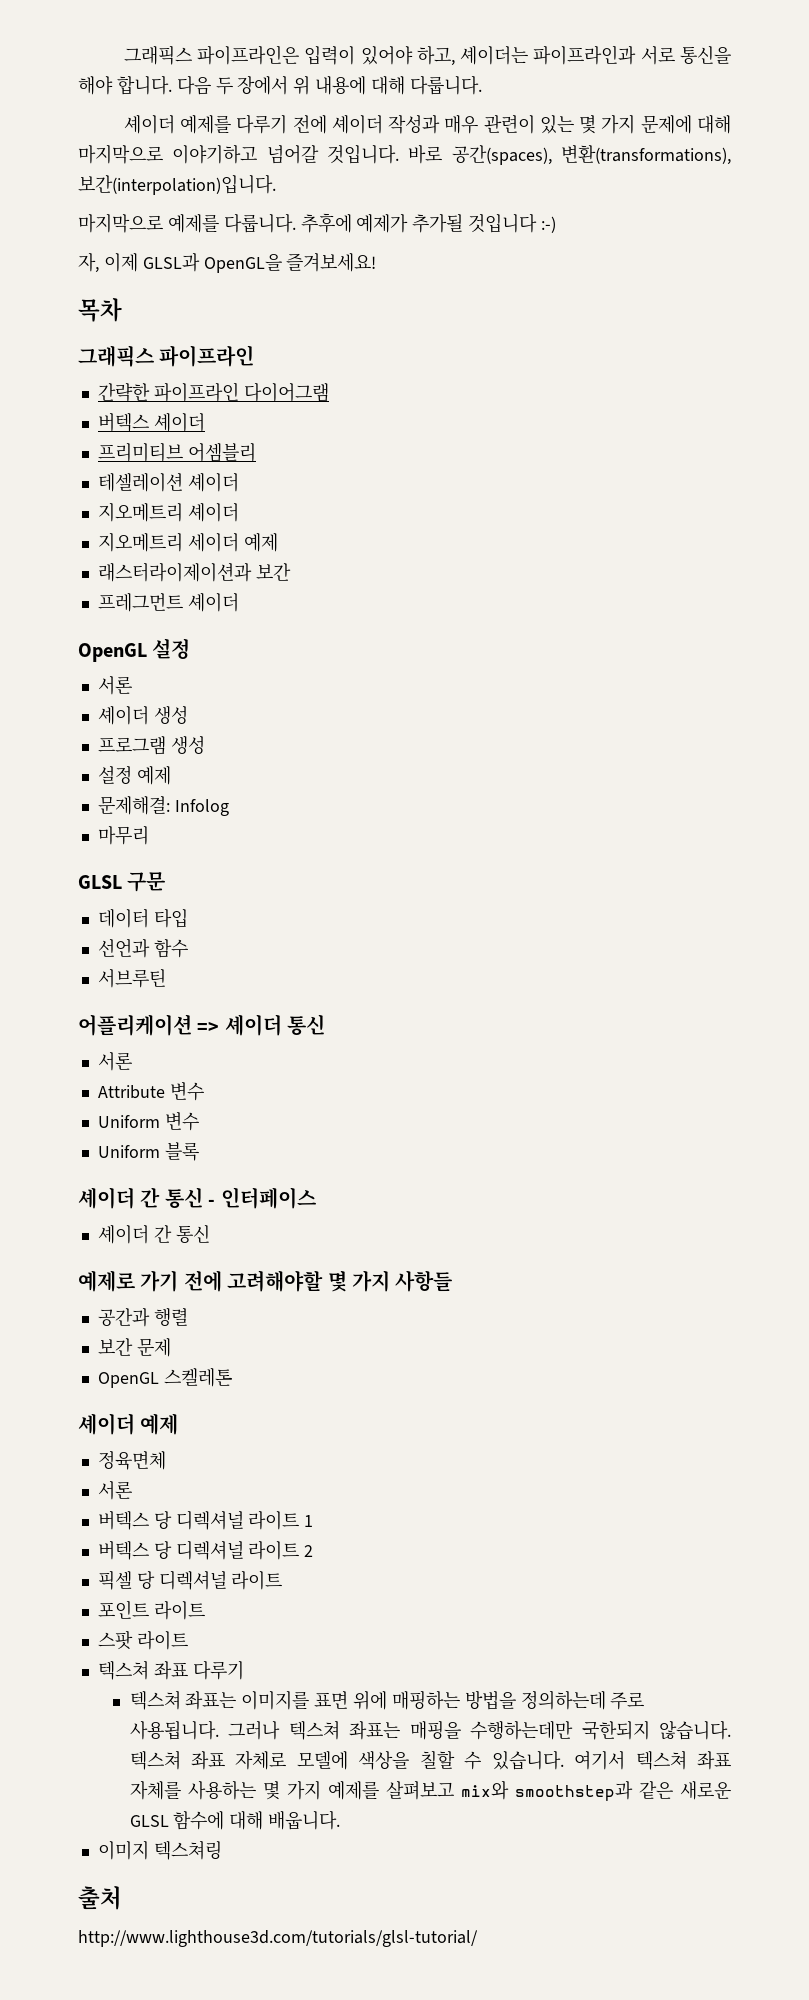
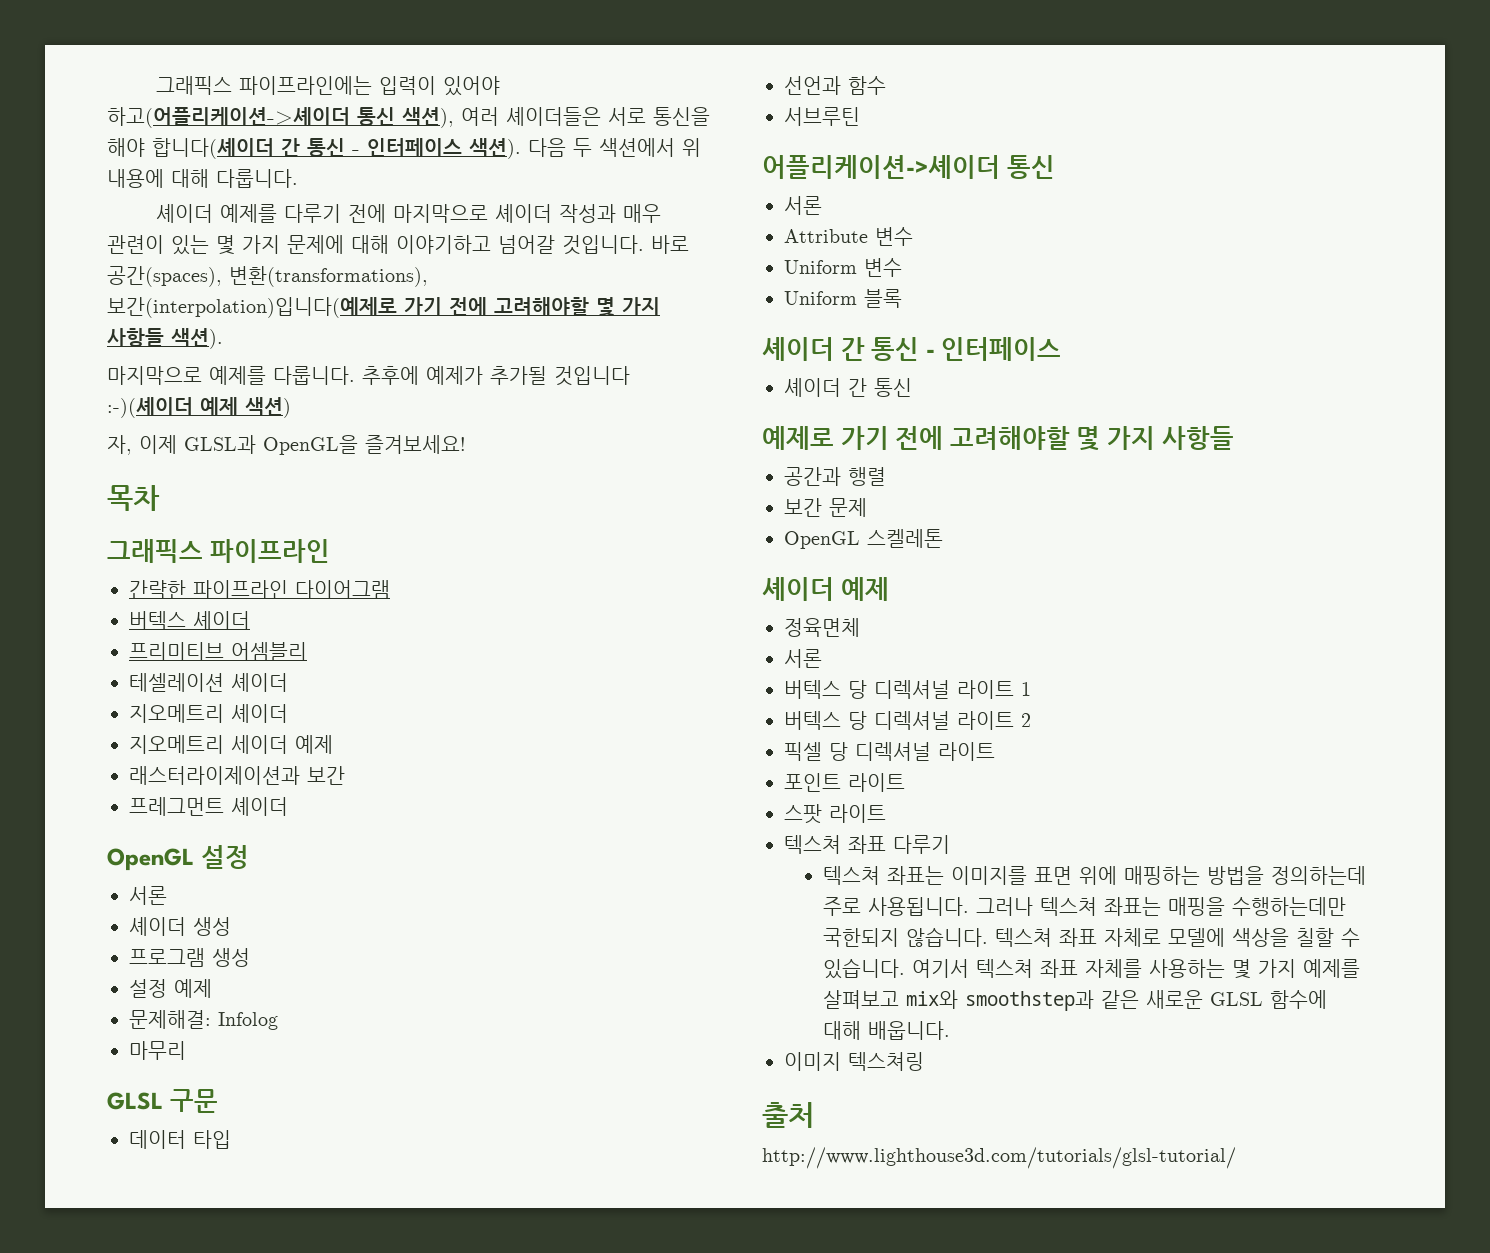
- 그래픽스 파이프라인은 입력이 있어야 하고, 셰이더는 파이프라인과 서로 통신을 해야 합니다.
+ 그래픽스 파이프라인에는 입력이 있어야 하고(어플리케이션->셰이더 통신 색션), 여러 셰이더들은 서로 통신을 해야 합니다(셰이더 간 통신 - 인터페이스 색션).
- 다음 두 장에서 위 내용에 대해 다룹니다.
+ 다음 두 색션에서 위 내용에 대해 다룹니다.
- 셰이더 예제를 다루기 전에 셰이더 작성과 매우 관련이 있는 몇 가지 문제에 대해 마지막으로 이야기하고 넘어갈 것입니다.
+ 셰이더 예제를 다루기 전에 마지막으로 셰이더 작성과 매우 관련이 있는 몇 가지 문제에 대해 이야기하고 넘어갈 것입니다.
- 바로 공간(spaces), 변환(transformations), 보간(interpolation)입니다.
+ 바로 공간(spaces), 변환(transformations), 보간(interpolation)입니다(예제로 가기 전에 고려해야할 몇 가지 사항들 색션).
- 추후에 예제가 추가될 것입니다 :-)
+ 추후에 예제가 추가될 것입니다 :-)(셰이더 예제 색션)
- 어플리케이션 => 셰이더 통신
+ 어플리케이션->셰이더 통신

